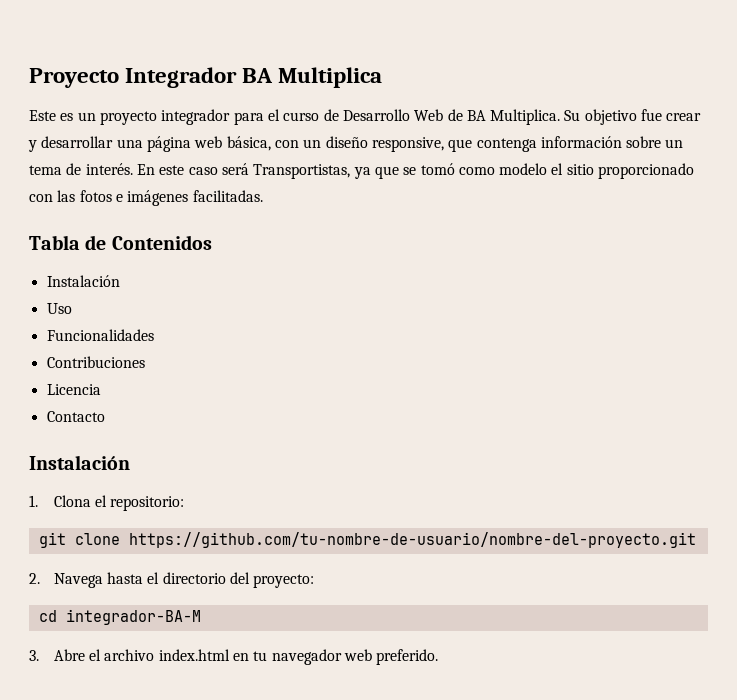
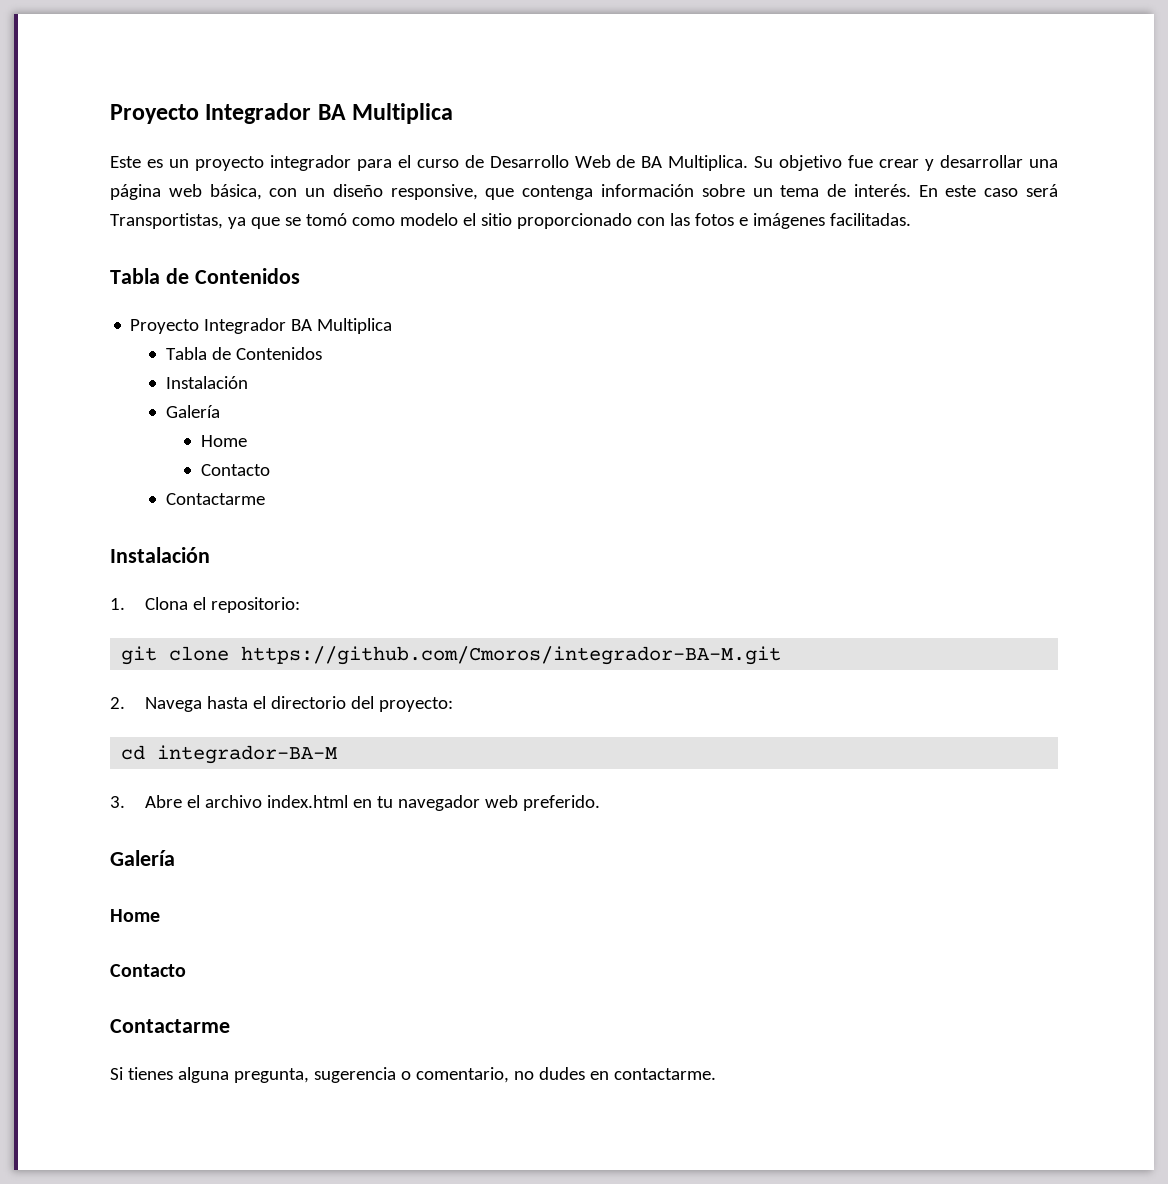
  En este caso será Transportistas, ya que se tomó como modelo el sitio proporcionado con las fotos e imágenes facilitadas.
  Tabla de Contenidos
+ Proyecto Integrador BA Multiplica
+ Tabla de Contenidos
  Instalación
- Uso
- Funcionalidades
- Contribuciones
- Licencia
+ Galería
+ Home
  Contacto
+ Contactarme
- git clone https://github.com/tu-nombre-de-usuario/nombre-del-proyecto.git
+ git clone https://github.com/Cmoros/integrador-BA-M.git
  3. Abre el archivo index.html en tu navegador web preferido.
+ Galería
+ Home
+ Contacto
+ Contactarme
+ Si tienes alguna pregunta, sugerencia o comentario, no dudes en contactarme.

